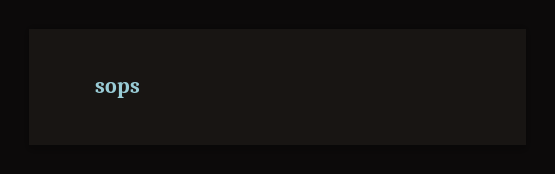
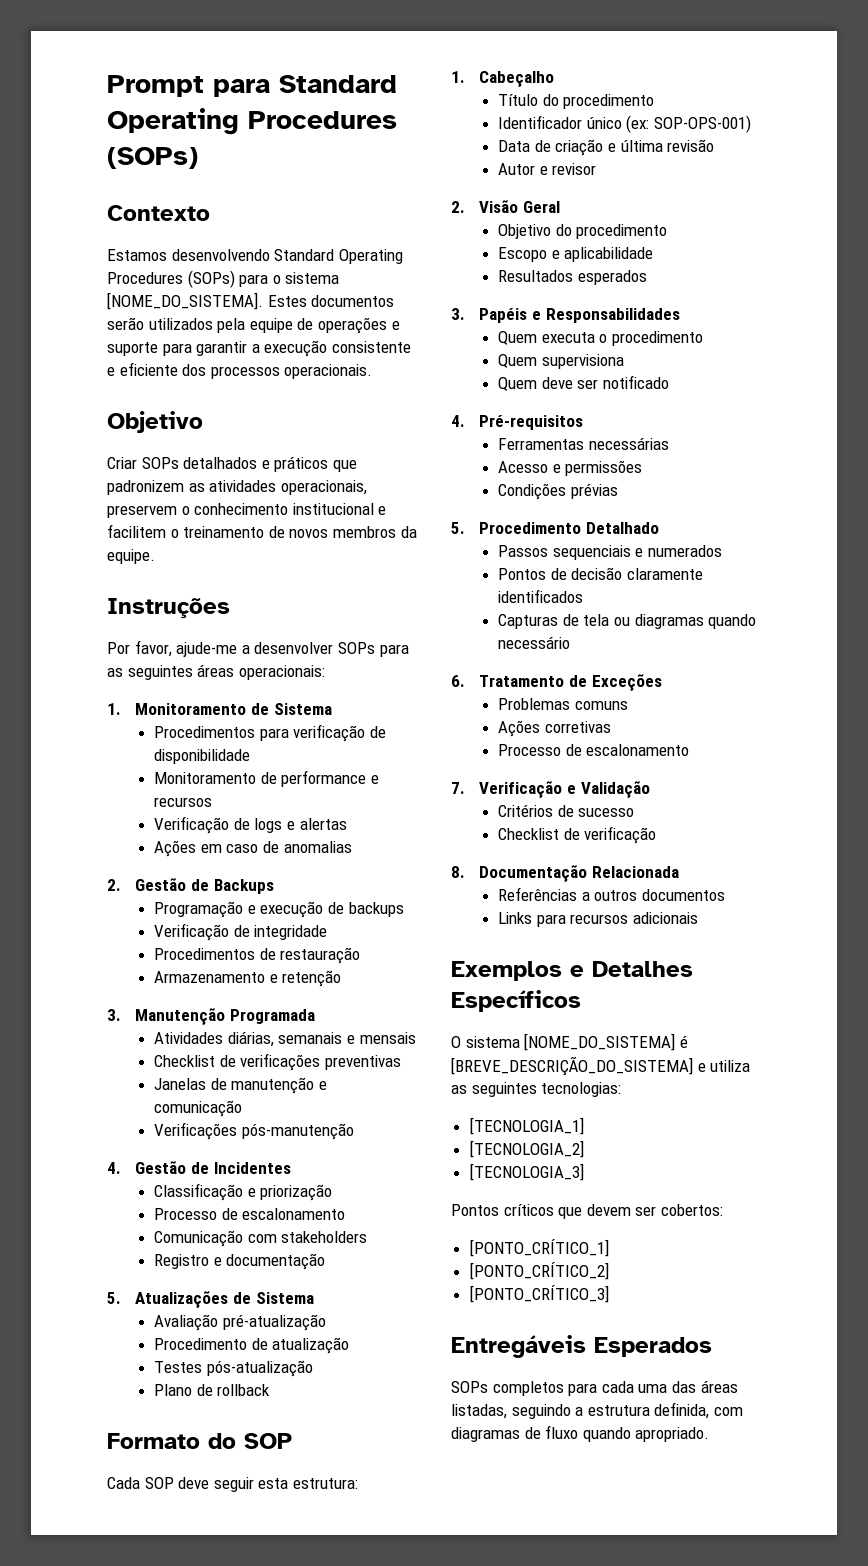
- sops
+ Prompt para Standard Operating Procedures (SOPs)
+ Contexto
+ Estamos desenvolvendo Standard Operating Procedures (SOPs) para o sistema [NOME_DO_SISTEMA]. Estes documentos serão utilizados pela equipe de operações e suporte para garantir a execução consistente e eficiente dos processos operacionais.
+ Objetivo
+ Criar SOPs detalhados e práticos que padronizem as atividades operacionais, preservem o conhecimento institucional e facilitem o treinamento de novos membros da equipe.
+ Instruções
+ Por favor, ajude-me a desenvolver SOPs para as seguintes áreas operacionais:
+ 1. Monitoramento de Sistema
+ Procedimentos para verificação de disponibilidade
+ Monitoramento de performance e recursos
+ Verificação de logs e alertas
+ Ações em caso de anomalias
+ 2. Gestão de Backups
+ Programação e execução de backups
+ Verificação de integridade
+ Procedimentos de restauração
+ Armazenamento e retenção
+ 3. Manutenção Programada
+ Atividades diárias, semanais e mensais
+ Checklist de verificações preventivas
+ Janelas de manutenção e comunicação
+ Verificações pós-manutenção
+ 4. Gestão de Incidentes
+ Classificação e priorização
+ Processo de escalonamento
+ Comunicação com stakeholders
+ Registro e documentação
+ 5. Atualizações de Sistema
+ Avaliação pré-atualização
+ Procedimento de atualização
+ Testes pós-atualização
+ Plano de rollback
+ Formato do SOP
+ Cada SOP deve seguir esta estrutura:
+ 1. Cabeçalho
+ Título do procedimento
+ Identificador único (ex: SOP-OPS-001)
+ Data de criação e última revisão
+ Autor e revisor
+ 2. Visão Geral
+ Objetivo do procedimento
+ Escopo e aplicabilidade
+ Resultados esperados
+ 3. Papéis e Responsabilidades
+ Quem executa o procedimento
+ Quem supervisiona
+ Quem deve ser notificado
+ 4. Pré-requisitos
+ Ferramentas necessárias
+ Acesso e permissões
+ Condições prévias
+ 5. Procedimento Detalhado
+ Passos sequenciais e numerados
+ Pontos de decisão claramente identificados
+ Capturas de tela ou diagramas quando necessário
+ 6. Tratamento de Exceções
+ Problemas comuns
+ Ações corretivas
+ Processo de escalonamento
+ 7. Verificação e Validação
+ Critérios de sucesso
+ Checklist de verificação
+ 8. Documentação Relacionada
+ Referências a outros documentos
+ Links para recursos adicionais
+ Exemplos e Detalhes Específicos
+ O sistema [NOME_DO_SISTEMA] é [BREVE_DESCRIÇÃO_DO_SISTEMA] e utiliza as seguintes tecnologias:
+ [TECNOLOGIA_1]
+ [TECNOLOGIA_2]
+ [TECNOLOGIA_3]
+ Pontos críticos que devem ser cobertos:
+ [PONTO_CRÍTICO_1]
+ [PONTO_CRÍTICO_2]
+ [PONTO_CRÍTICO_3]
+ Entregáveis Esperados
+ SOPs completos para cada uma das áreas listadas, seguindo a estrutura definida, com diagramas de fluxo quando apropriado.

